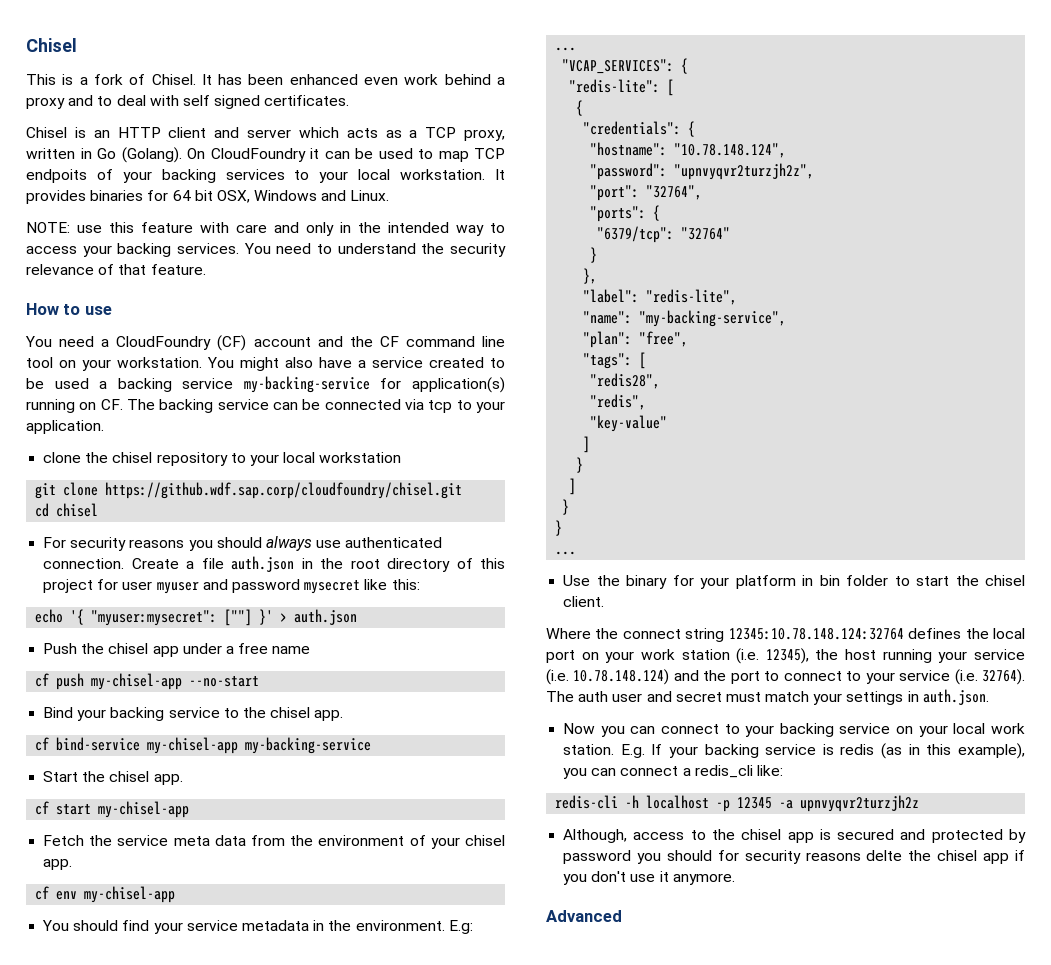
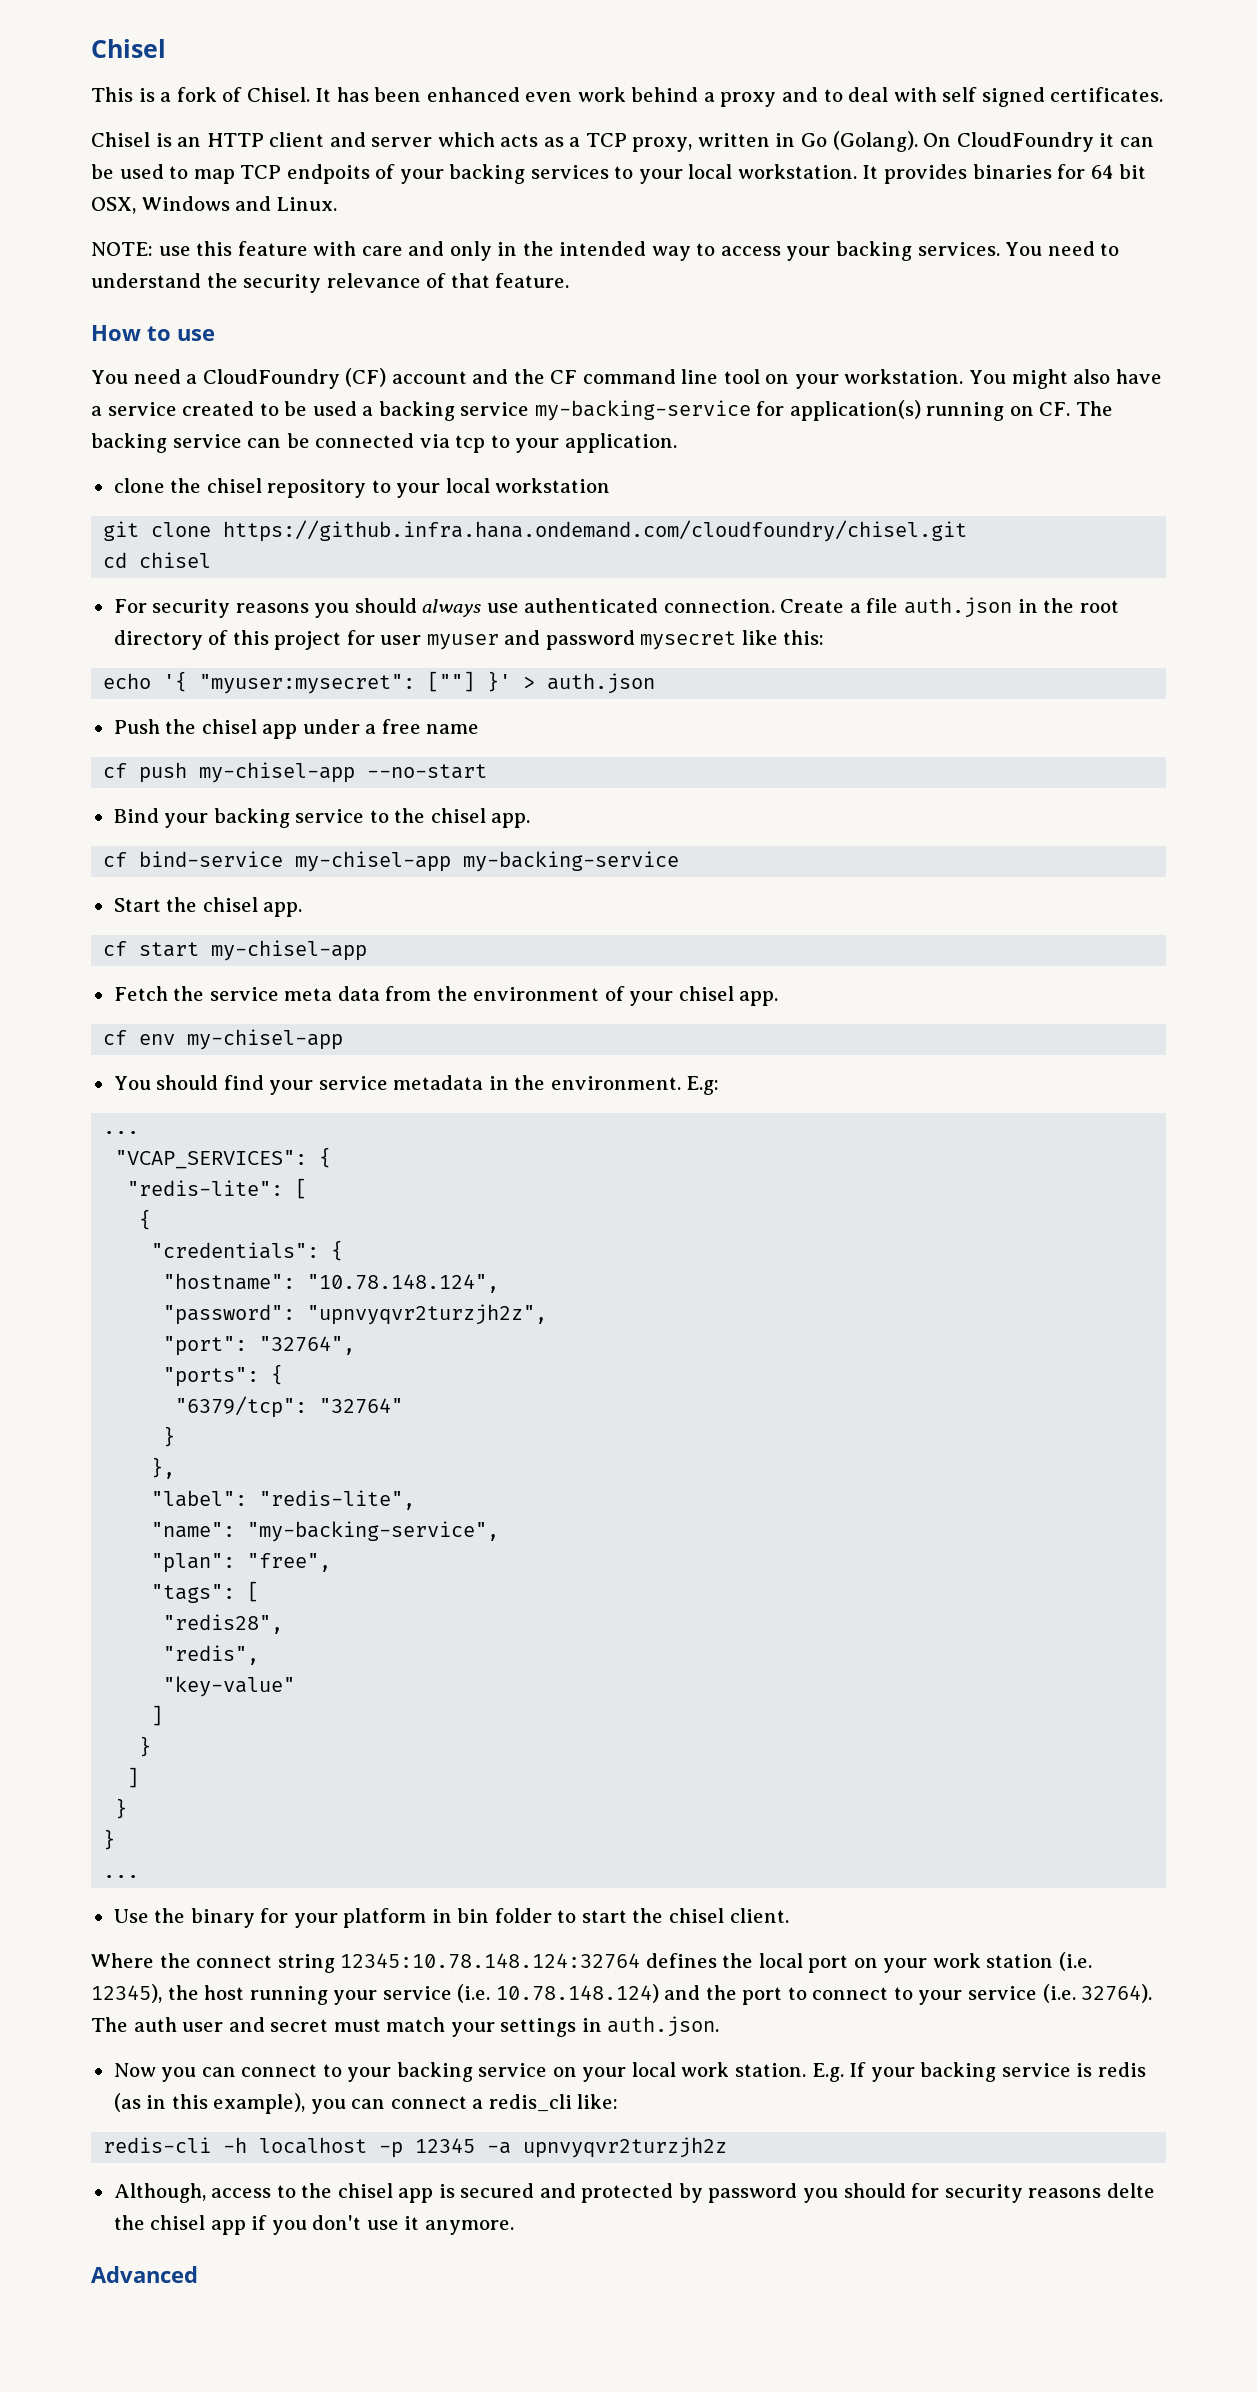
- git clone https://github.wdf.sap.corp/cloudfoundry/chisel.git
+ git clone https://github.infra.hana.ondemand.com/cloudfoundry/chisel.git

